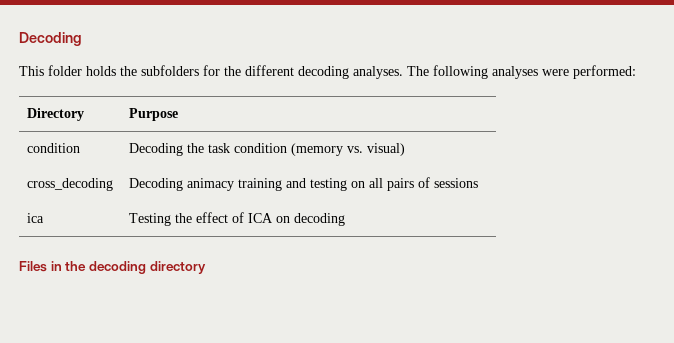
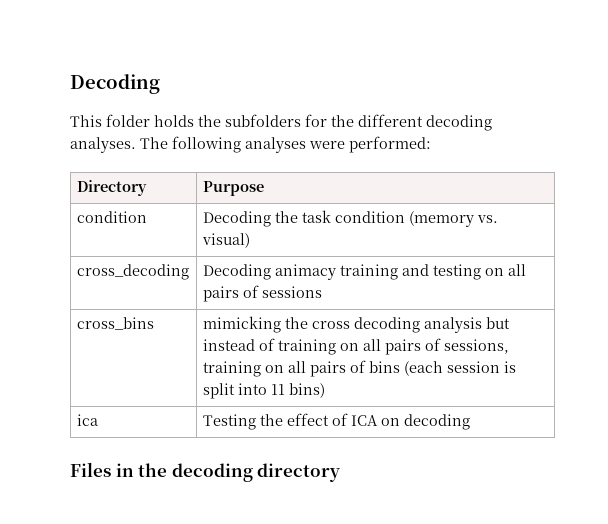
+ cross_bins | mimicking the cross decoding analysis but instead of training on all pairs of sessions, training on all pairs of bins (each session is split into 11 bins)

